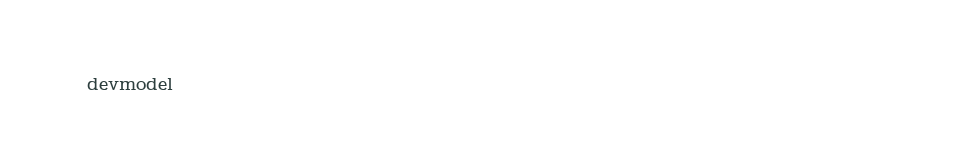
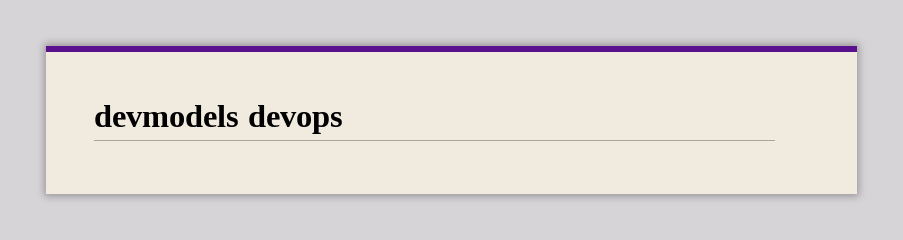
- devmodel
+ devmodels devops

